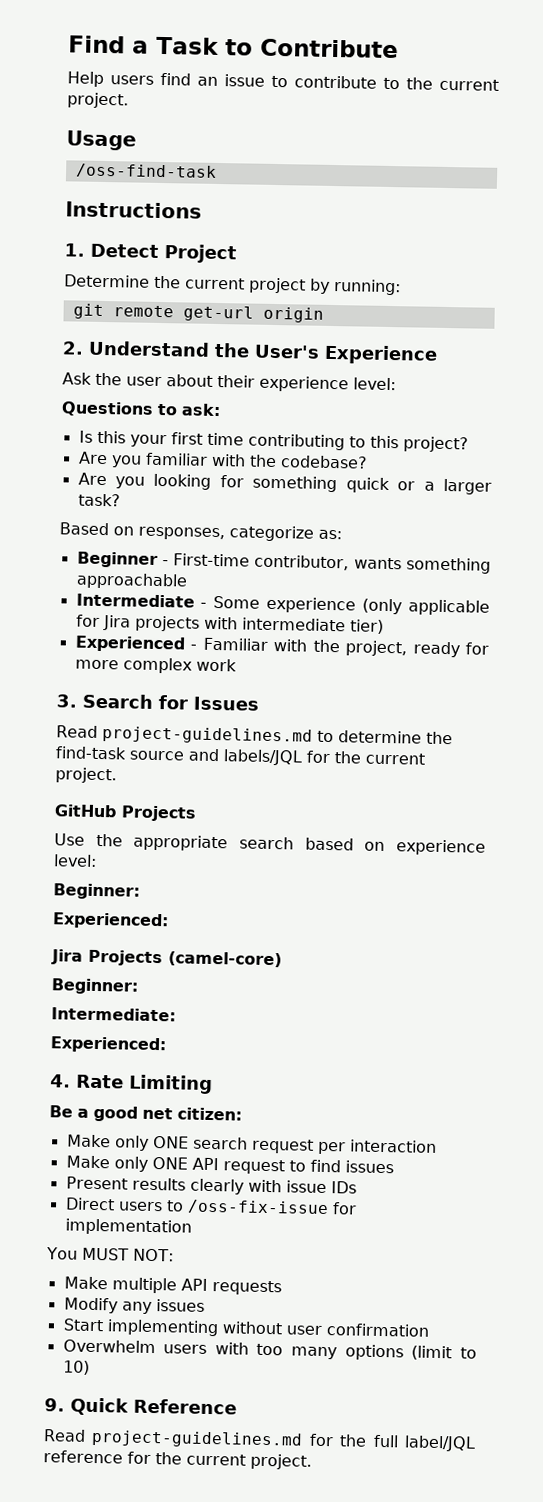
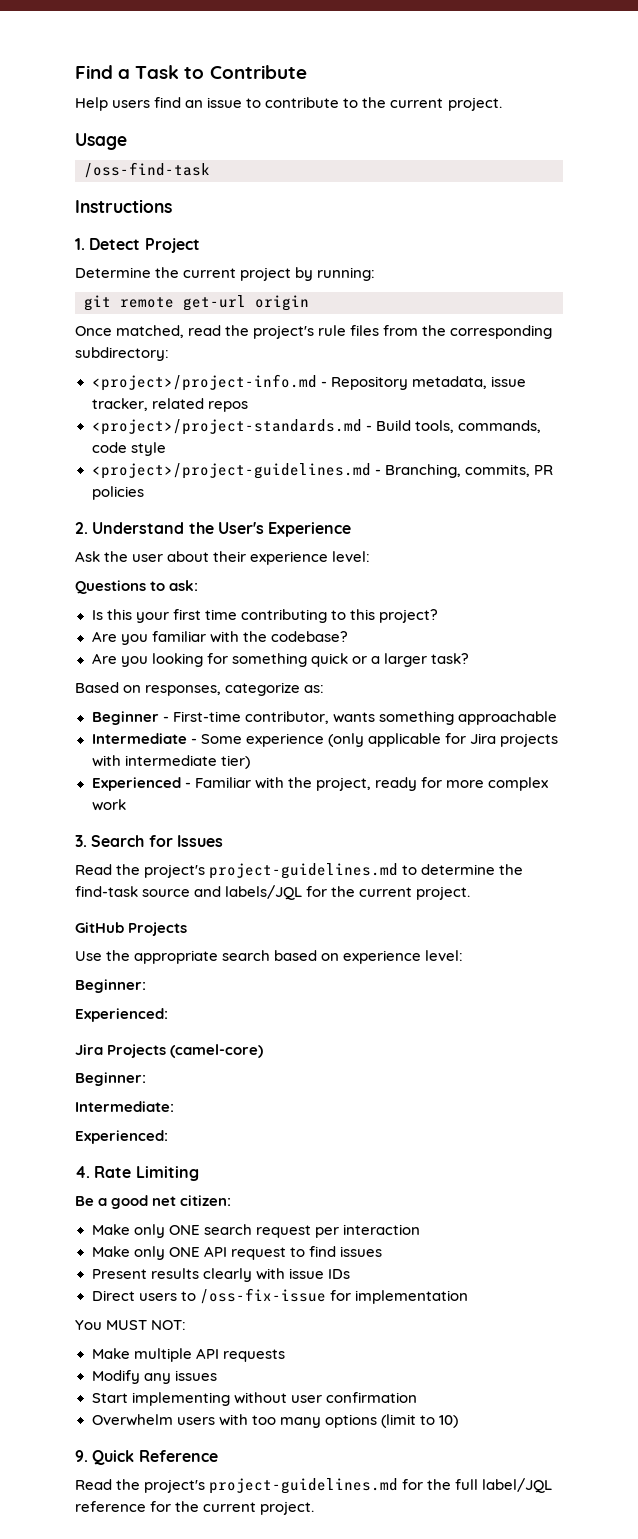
+ Once matched, read the project's rule files from the corresponding subdirectory:
+ <project>/project-info.md - Repository metadata, issue tracker, related repos
+ <project>/project-standards.md - Build tools, commands, code style
+ <project>/project-guidelines.md - Branching, commits, PR policies
- Read project-guidelines.md to determine the find-task source and labels/JQL for the current project.
+ Read the project's project-guidelines.md to determine the find-task source and labels/JQL for the current project.
- Read project-guidelines.md for the full label/JQL reference for the current project.
+ Read the project's project-guidelines.md for the full label/JQL reference for the current project.

